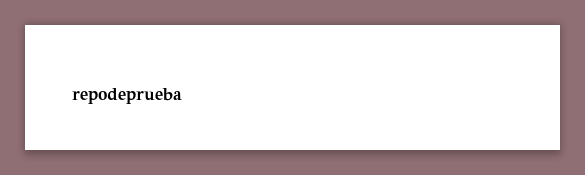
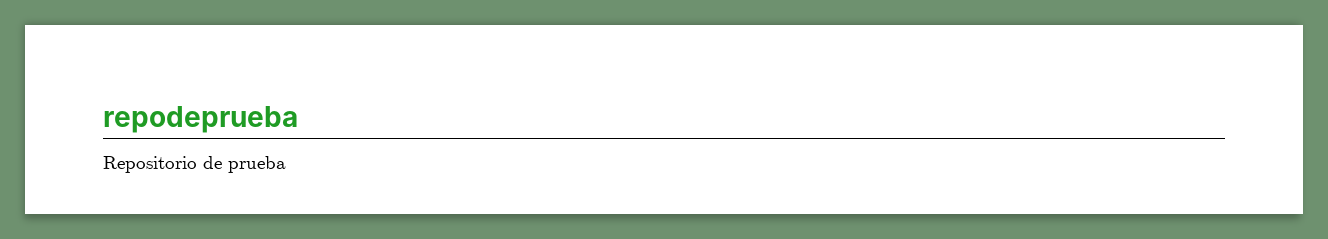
+ Repositorio de prueba

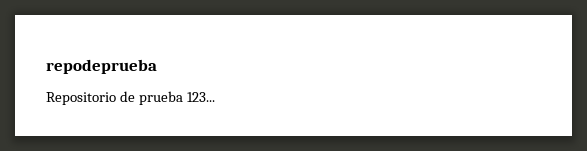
- Repositorio de prueba
+ Repositorio de prueba 123...

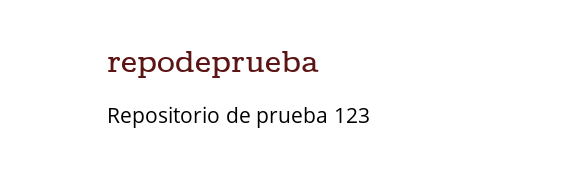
- Repositorio de prueba 123...
+ Repositorio de prueba 123

